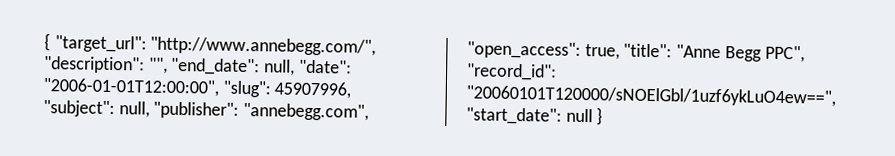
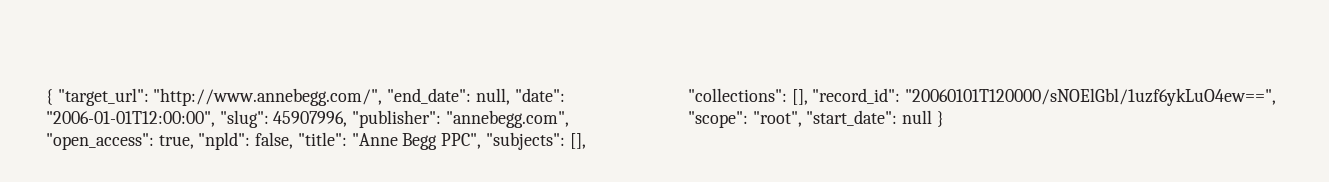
- { "target_url": "http://www.annebegg.com/", "description": "", "end_date": null, "date": "2006-01-01T12:00:00", "slug": 45907996, "subject": null, "publisher": "annebegg.com", "open_access": true, "title": "Anne Begg PPC", "record_id": "20060101T120000/sNOElGbl/1uzf6ykLuO4ew==", "start_date": null }
+ { "target_url": "http://www.annebegg.com/", "end_date": null, "date": "2006-01-01T12:00:00", "slug": 45907996, "publisher": "annebegg.com", "open_access": true, "npld": false, "title": "Anne Begg PPC", "subjects": [], "collections": [], "record_id": "20060101T120000/sNOElGbl/1uzf6ykLuO4ew==", "scope": "root", "start_date": null }

